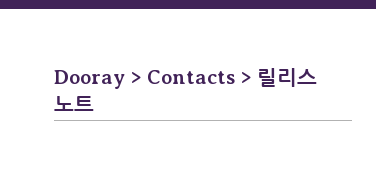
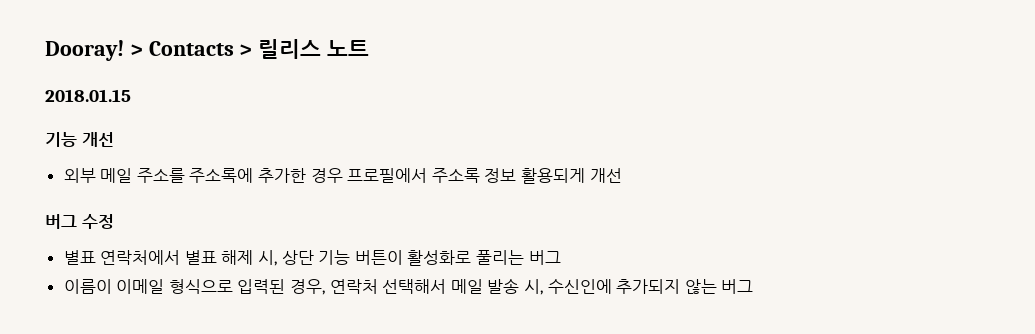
- Dooray > Contacts > 릴리스 노트
+ Dooray! > Contacts > 릴리스 노트
+ 2018.01.15
+ 기능 개선
+ 외부 메일 주소를 주소록에 추가한 경우 프로필에서 주소록 정보 활용되게 개선
+ 버그 수정
+ 별표 연락처에서 별표 해제 시, 상단 기능 버튼이 활성화로 풀리는 버그
+ 이름이 이메일 형식으로 입력된 경우, 연락처 선택해서 메일 발송 시, 수신인에 추가되지 않는 버그

